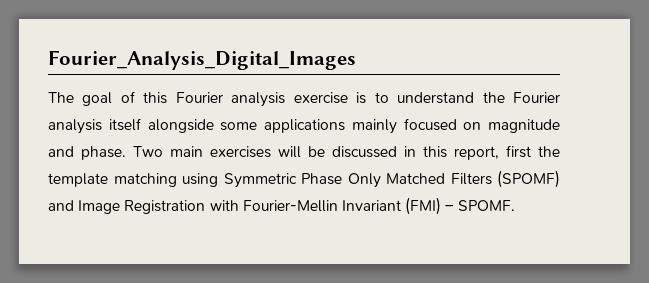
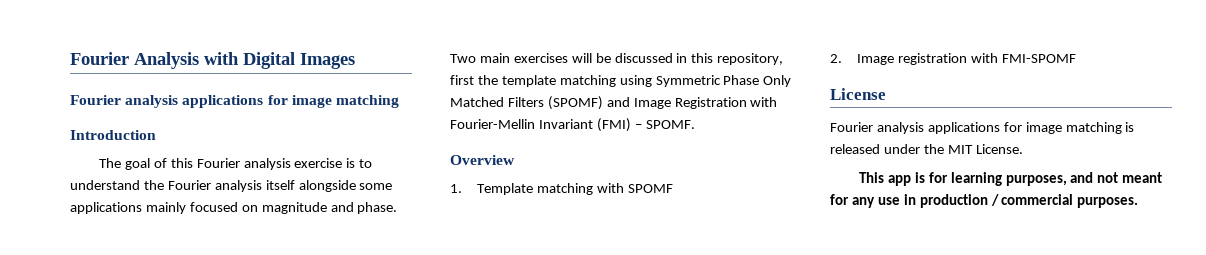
- Fourier_Analysis_Digital_Images
+ Fourier Analysis with Digital Images
+ Fourier analysis applications for image matching
+ Introduction
- Two main exercises will be discussed in this report, first the template matching using Symmetric Phase Only Matched Filters (SPOMF) and Image Registration with Fourier-Mellin Invariant (FMI) – SPOMF.
+ Two main exercises will be discussed in this repository, first the template matching using Symmetric Phase Only Matched Filters (SPOMF) and Image Registration with Fourier-Mellin Invariant (FMI) – SPOMF.
+ Overview
+ 1. Template matching with SPOMF
+ 2. Image registration with FMI-SPOMF
+ License
+ Fourier analysis applications for image matching is released under the MIT License.
+ This app is for learning purposes, and not meant for any use in production / commercial purposes.

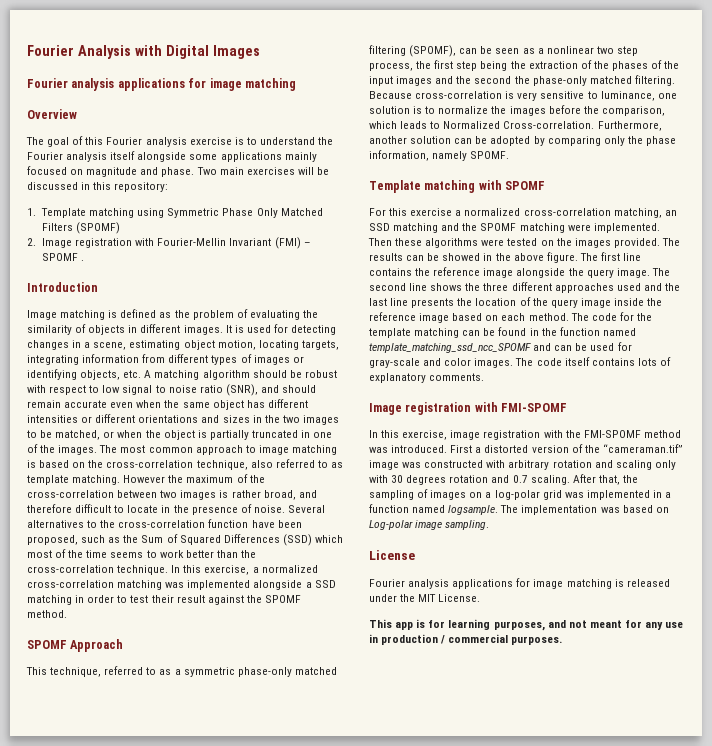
- Introduction
+ Overview
- Two main exercises will be discussed in this repository, first the template matching using Symmetric Phase Only Matched Filters (SPOMF) and Image Registration with Fourier-Mellin Invariant (FMI) – SPOMF.
+ Two main exercises will be discussed in this repository:
+ 1. Template matching using Symmetric Phase Only Matched Filters (SPOMF)
+ 2. Image registration with Fourier-Mellin Invariant (FMI) – SPOMF .
+ Introduction
+ Image matching is defined as the problem of evaluating the similarity of objects in different images. It is used for detecting changes in a scene, estimating object motion, locating targets, integrating information from different types of images or identifying objects, etc. A matching algorithm should be robust with respect to low signal to noise ratio (SNR), and should remain accurate even when the same object has different intensities or different orientations and sizes in the two images to be matched, or when the object is partially truncated in one of the images. The most common approach to image matching is based on the cross-correlation technique, also referred to as template matching. However the maximum of the cross-correlation between two images is rather broad, and therefore difficult to locate in the presence of noise. Several alternatives to the cross-correlation function have been proposed, such as the Sum of Squared Differences (SSD) which most of the time seems to work better than the cross-correlation technique. In this exercise, a normalized cross-correlation matching was implemented alongside a SSD matching in order to test their result against the SPOMF method.
+ SPOMF Approach
+ This technique, referred to as a symmetric phase-only matched filtering (SPOMF), can be seen as a nonlinear two step process, the first step being the extraction of the phases of the input images and the second the phase-only matched filtering. Because cross-correlation is very sensitive to luminance, one solution is to normalize the images before the comparison, which leads to Normalized Cross-correlation. Furthermore, another solution can be adopted by comparing only the phase information, namely SPOMF.
- Overview
- 1. Template matching with SPOMF
+ Template matching with SPOMF
- 2. Image registration with FMI-SPOMF
+ For this exercise a normalized cross-correlation matching, an SSD matching and the SPOMF matching were implemented. Then these algorithms were tested on the images provided. The results can be showed in the above figure. The first line contains the reference image alongside the query image. The second line shows the three different approaches used and the last line presents the location of the query image inside the reference image based on each method. The code for the template matching can be found in the function named template_matching_ssd_ncc_SPOMF and can be used for gray-scale and color images. The code itself contains lots of explanatory comments.
+ Image registration with FMI-SPOMF
+ In this exercise, image registration with the FMI-SPOMF method was introduced. First a distorted version of the “cameraman.tif” image was constructed with arbitrary rotation and scaling only with 30 degrees rotation and 0.7 scaling. After that, the sampling of images on a log-polar grid was implemented in a function named logsample. The implementation was based on Log-polar image sampling.

